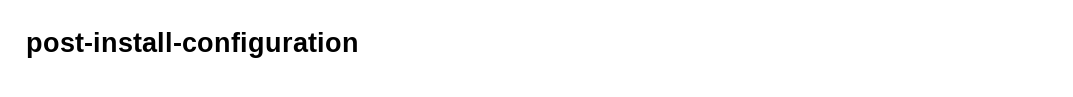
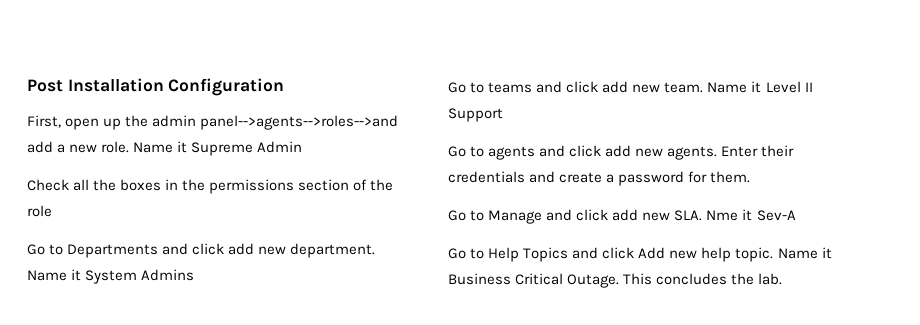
- post-install-configuration
+ Post Installation Configuration
+ First, open up the admin panel-->agents-->roles-->and add a new role. Name it Supreme Admin
+ Check all the boxes in the permissions section of the role
+ Go to Departments and click add new department. Name it System Admins
+ Go to teams and click add new team. Name it Level II Support
+ Go to agents and click add new agents. Enter their credentials and create a password for them.
+ Go to Manage and click add new SLA. Nme it Sev-A
+ Go to Help Topics and click Add new help topic. Name it Business Critical Outage. This concludes the lab.

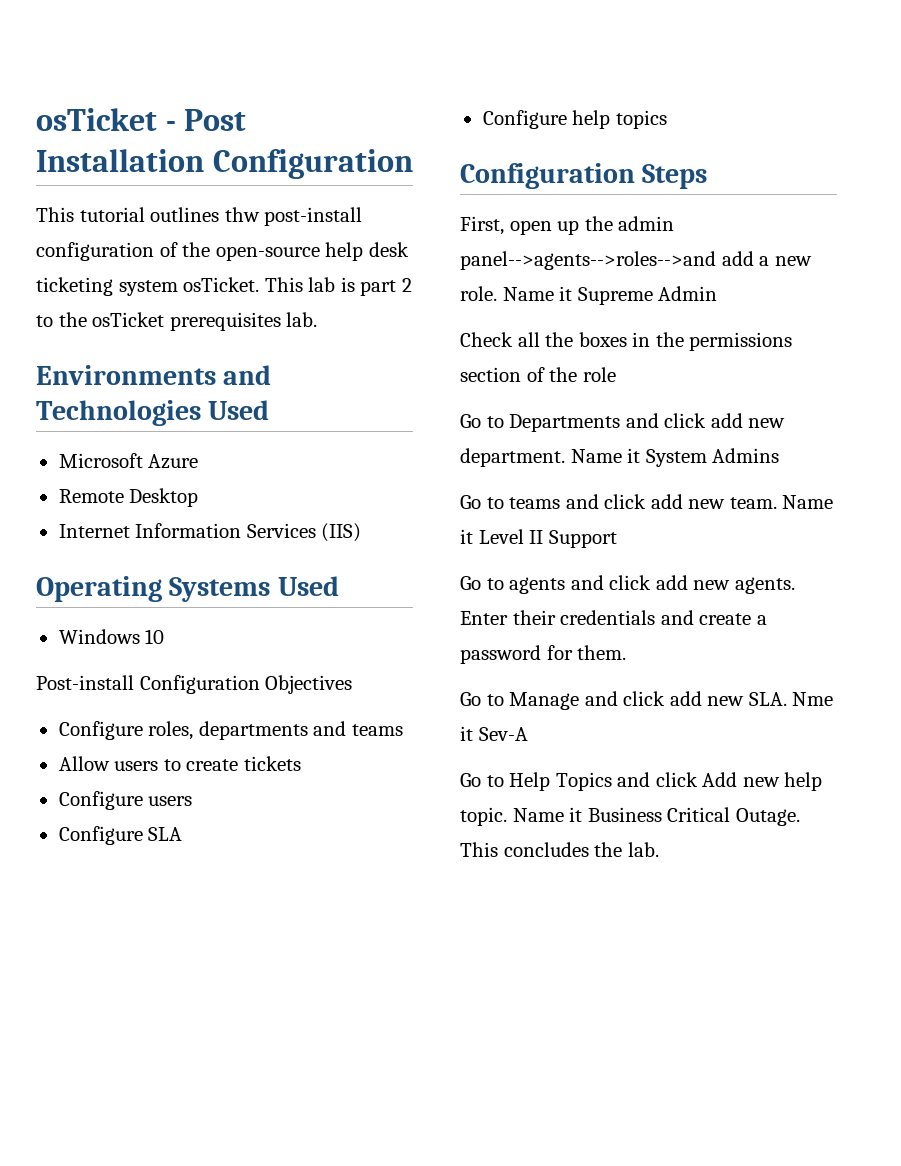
- Post Installation Configuration
+ osTicket - Post Installation Configuration
+ This tutorial outlines thw post-install configuration of the open-source help desk ticketing system osTicket. This lab is part 2 to the osTicket prerequisites lab.
+ Environments and Technologies Used
+ Microsoft Azure
+ Remote Desktop
+ Internet Information Services (IIS)
+ Operating Systems Used
+ Windows 10
+ Post-install Configuration Objectives
+ Configure roles, departments and teams
+ Allow users to create tickets
+ Configure users
+ Configure SLA
+ Configure help topics
+ Configuration Steps

